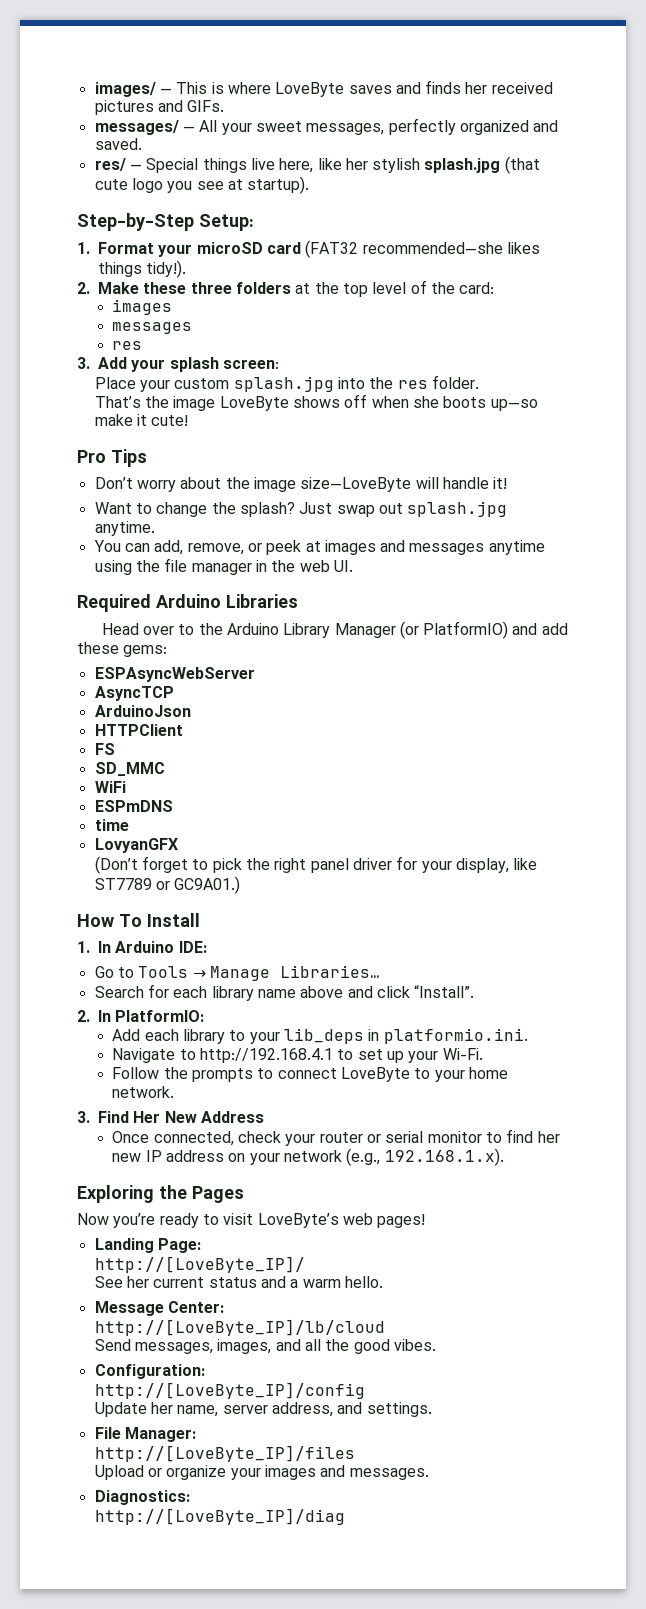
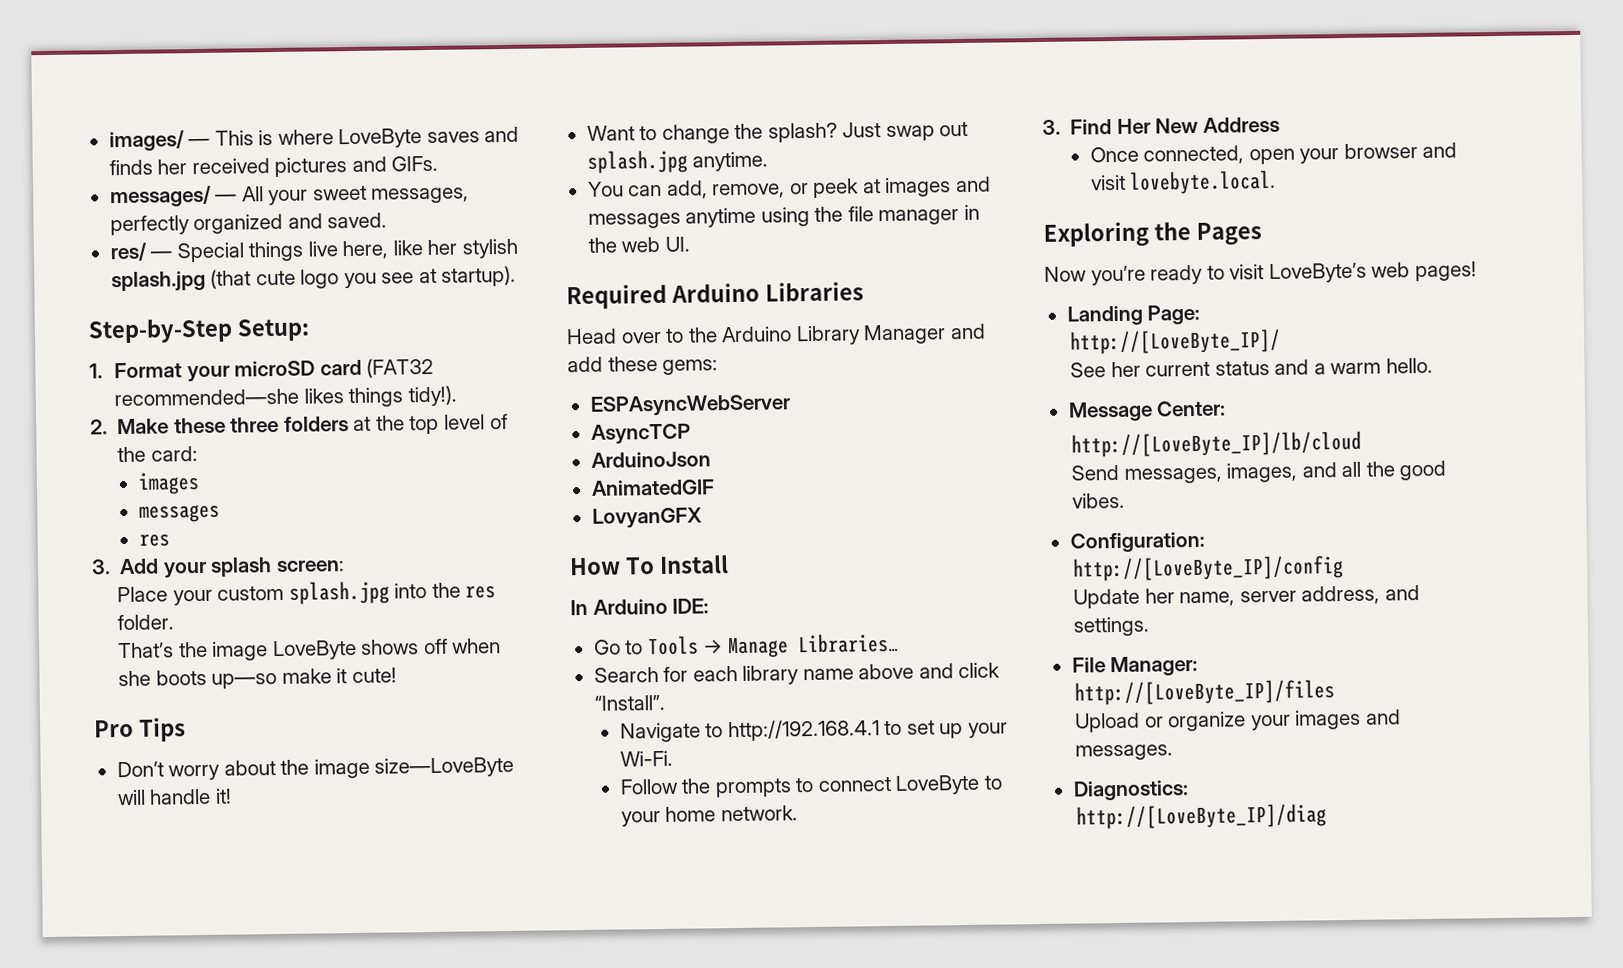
- Head over to the Arduino Library Manager (or PlatformIO) and add these gems:
+ Head over to the Arduino Library Manager and add these gems:
- HTTPClient
- FS
- SD_MMC
- WiFi
- ESPmDNS
- time
+ AnimatedGIF
  LovyanGFX
- (Don’t forget to pick the right panel driver for your display, like ST7789 or GC9A01.)
- 1. In Arduino IDE:
+ In Arduino IDE:
- 2. In PlatformIO:
- Add each library to your lib_deps in platformio.ini.
- Once connected, check your router or serial monitor to find her new IP address on your network (e.g., 192.168.1.x).
+ Once connected, open your browser and visit lovebyte.local.

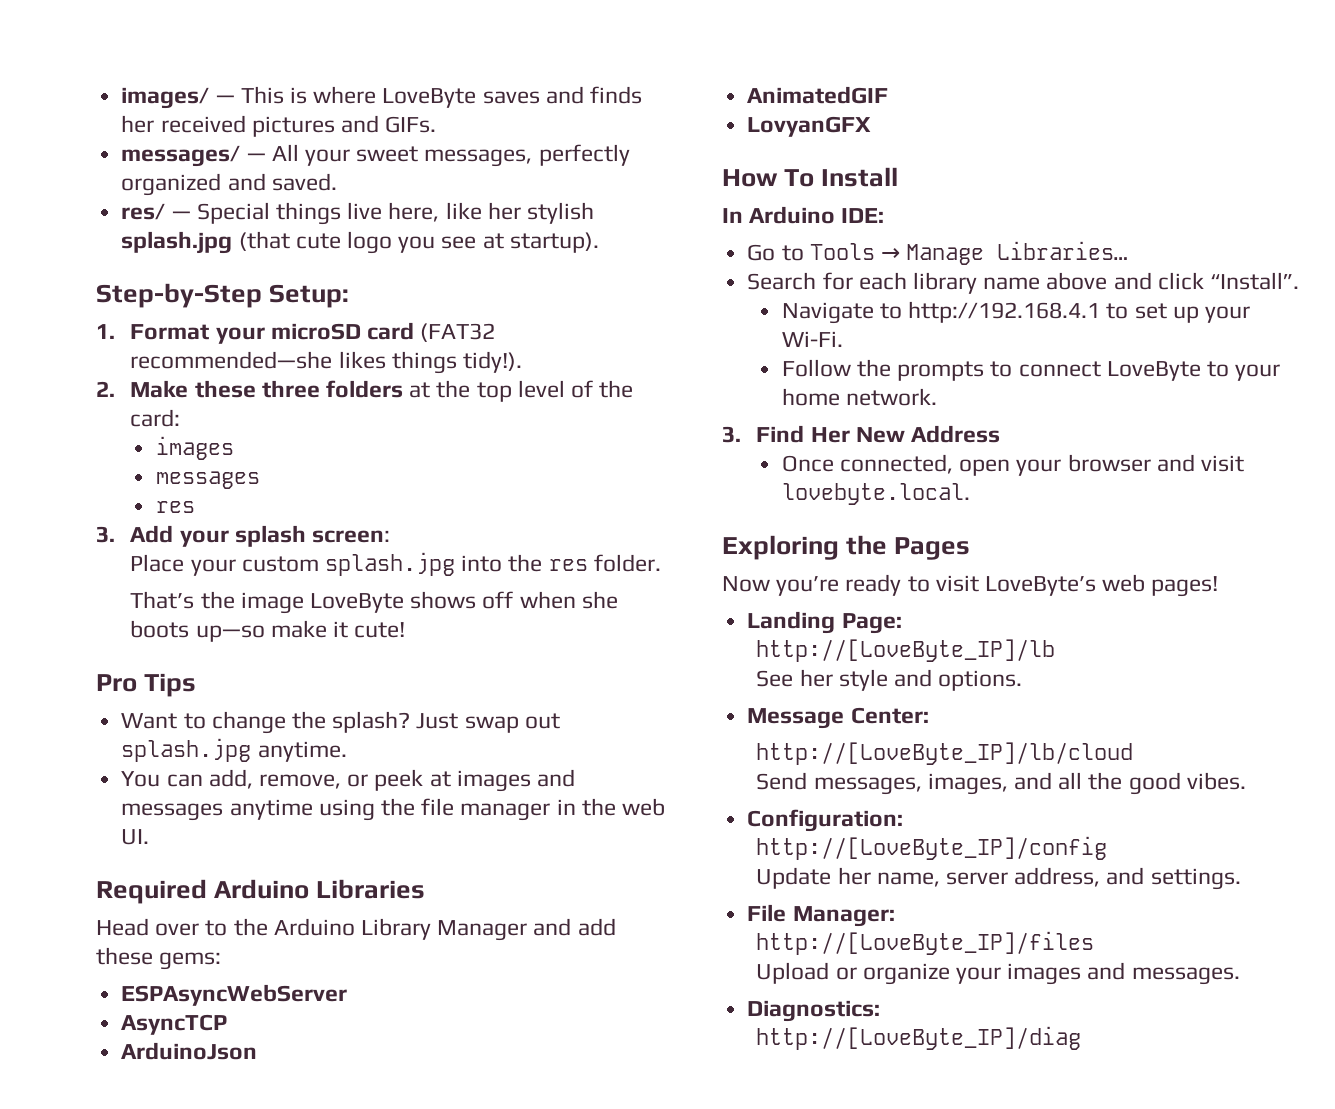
- Don’t worry about the image size—LoveByte will handle it!
- http://[LoveByte_IP]/
+ http://[LoveByte_IP]/lb
- See her current status and a warm hello.
+ See her style and options.

